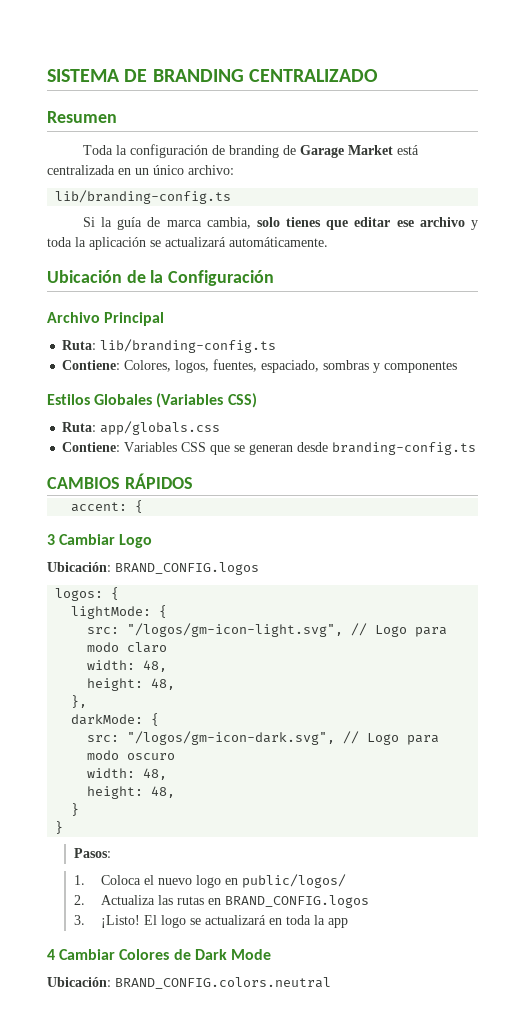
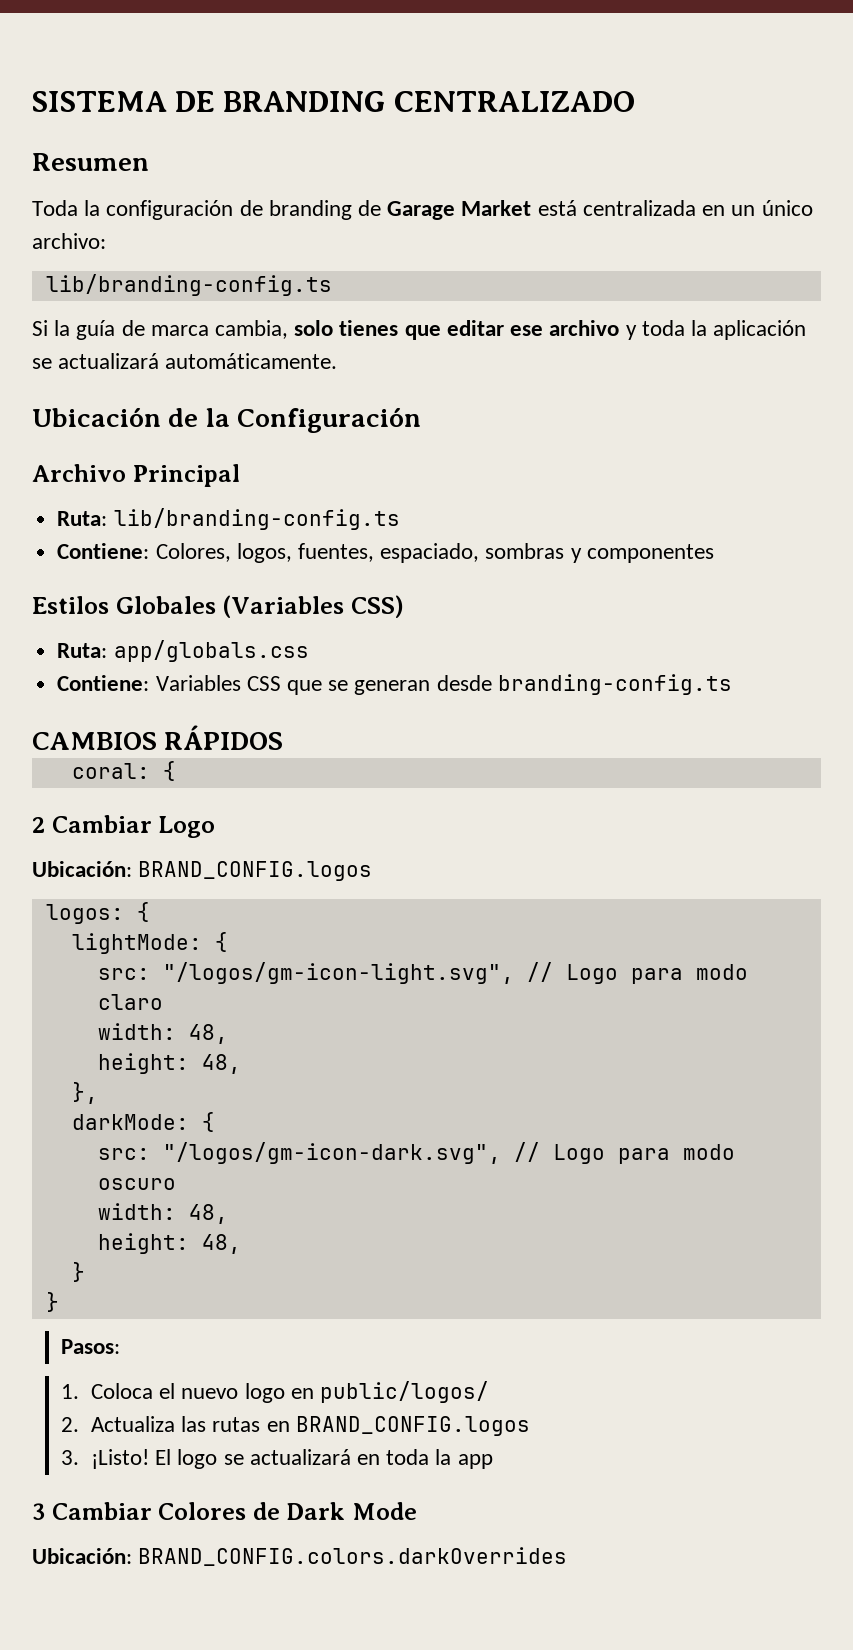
- accent: {
- 3 Cambiar Logo
+ coral: {
+ 2 Cambiar Logo
- 4 Cambiar Colores de Dark Mode
+ 3 Cambiar Colores de Dark Mode
- Ubicación: BRAND_CONFIG.colors.neutral
+ Ubicación: BRAND_CONFIG.colors.darkOverrides

